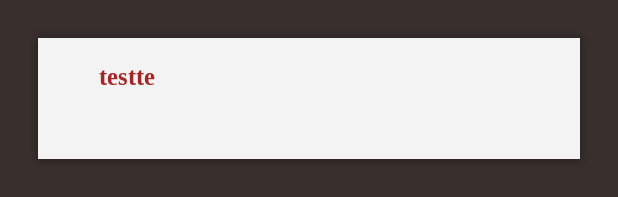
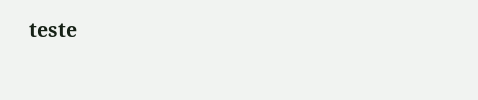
- testte
+ teste

